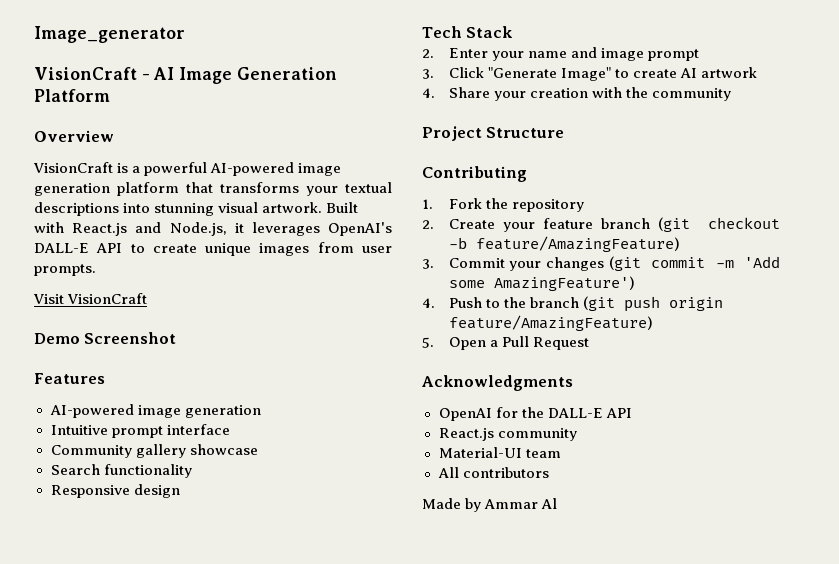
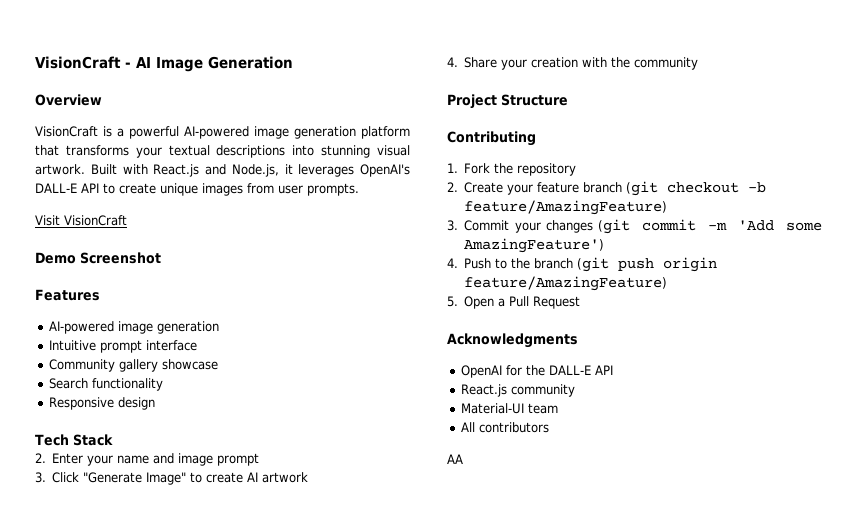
- Image_generator
- VisionCraft - AI Image Generation Platform
+ VisionCraft - AI Image Generation
- Made by Ammar Al
+ AA

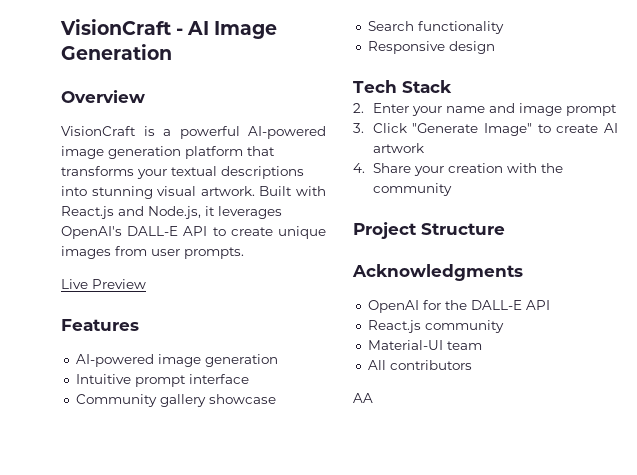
- Visit VisionCraft
- Demo Screenshot
+ Live Preview
- Contributing
- 1. Fork the repository
- 2. Create your feature branch (git checkout -b feature/AmazingFeature)
- 3. Commit your changes (git commit -m 'Add some AmazingFeature')
- 4. Push to the branch (git push origin feature/AmazingFeature)
- 5. Open a Pull Request

